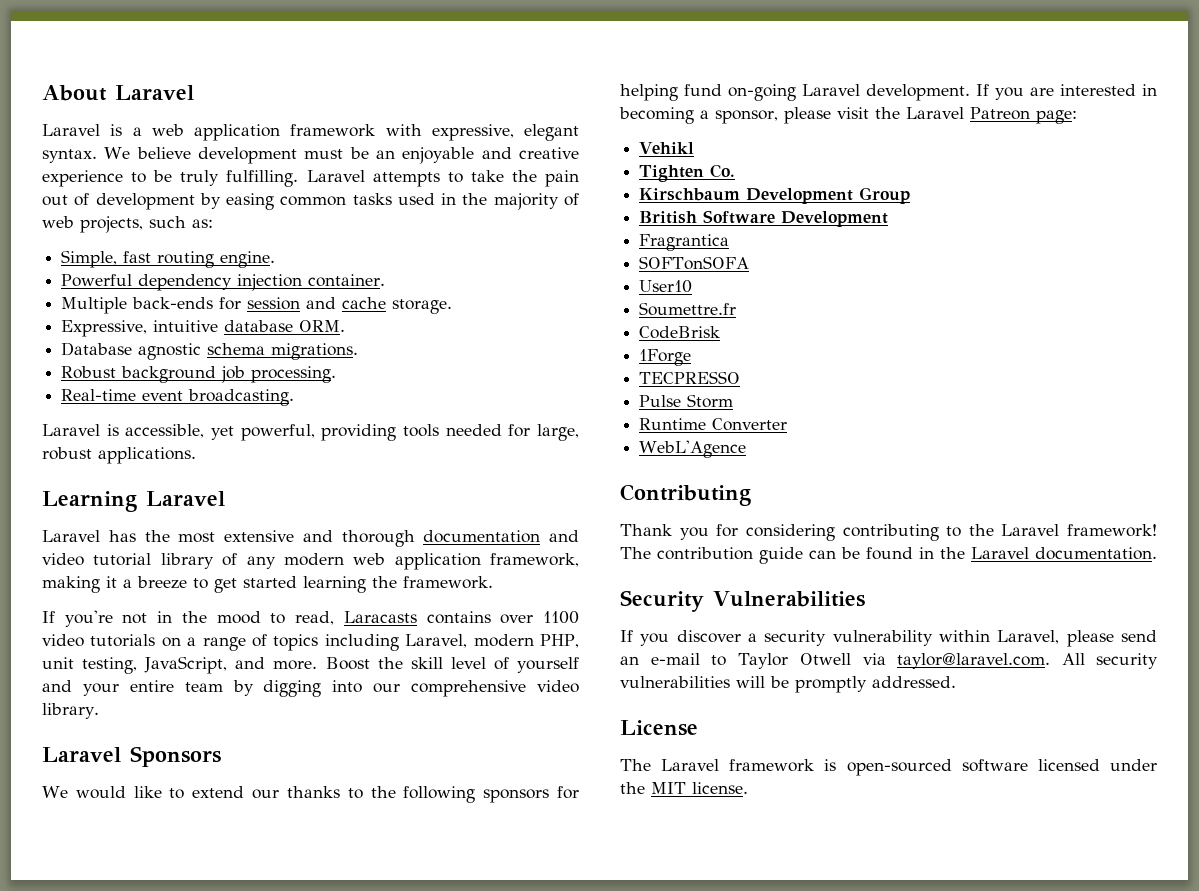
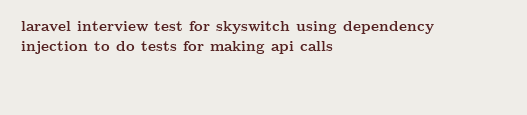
- About Laravel
- Laravel is a web application framework with expressive, elegant syntax. We believe development must be an enjoyable and creative experience to be truly fulfilling. Laravel attempts to take the pain out of development by easing common tasks used in the majority of web projects, such as:
- Simple, fast routing engine.
- Powerful dependency injection container.
- Multiple back-ends for session and cache storage.
- Expressive, intuitive database ORM.
- Database agnostic schema migrations.
- Robust background job processing.
- Real-time event broadcasting.
- Laravel is accessible, yet powerful, providing tools needed for large, robust applications.
- Learning Laravel
- Laravel has the most extensive and thorough documentation and video tutorial library of any modern web application framework, making it a breeze to get started learning the framework.
- If you're not in the mood to read, Laracasts contains over 1100 video tutorials on a range of topics including Laravel, modern PHP, unit testing, JavaScript, and more. Boost the skill level of yourself and your entire team by digging into our comprehensive video library.
- Laravel Sponsors
- We would like to extend our thanks to the following sponsors for helping fund on-going Laravel development. If you are interested in becoming a sponsor, please visit the Laravel Patreon page:
- Vehikl
- Tighten Co.
- Kirschbaum Development Group
- British Software Development
- Fragrantica
- SOFTonSOFA
- User10
- Soumettre.fr
- CodeBrisk
- 1Forge
- TECPRESSO
- Pulse Storm
- Runtime Converter
- WebL'Agence
- Contributing
- Thank you for considering contributing to the Laravel framework! The contribution guide can be found in the Laravel documentation.
- Security Vulnerabilities
- If you discover a security vulnerability within Laravel, please send an e-mail to Taylor Otwell via taylor@laravel.com. All security vulnerabilities will be promptly addressed.
- License
- The Laravel framework is open-sourced software licensed under the MIT license.
+ laravel interview test for skyswitch using dependency injection to do tests for making api calls

